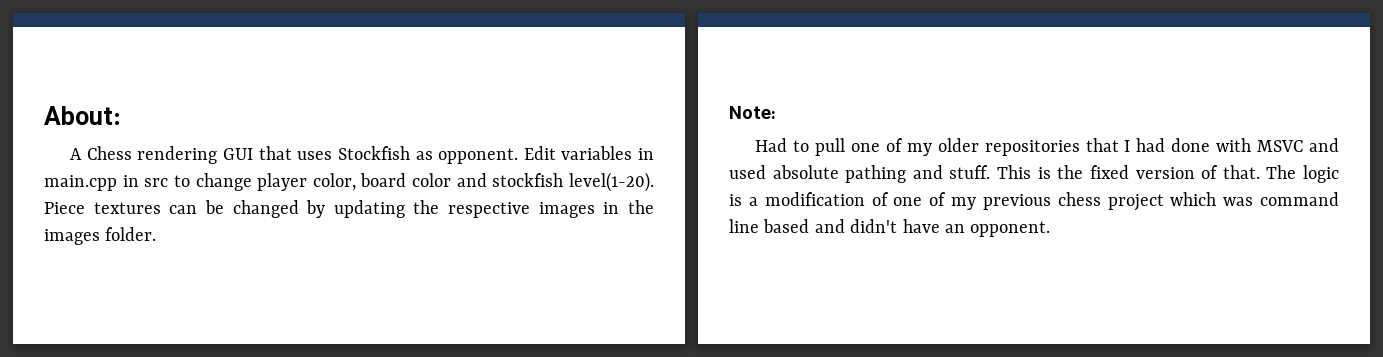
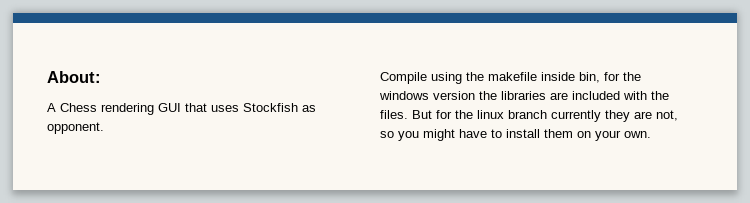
- A Chess rendering GUI that uses Stockfish as opponent. Edit variables in main.cpp in src to change player color, board color and stockfish level(1-20). Piece textures can be changed by updating the respective images in the images folder.
- Note:
- Had to pull one of my older repositories that I had done with MSVC and used absolute pathing and stuff. This is the fixed version of that. The logic is a modification of one of my previous chess project which was command line based and didn't have an opponent.
+ A Chess rendering GUI that uses Stockfish as opponent.
+ Compile using the makefile inside bin, for the windows version the libraries are included with the files. But for the linux branch currently they are not, so you might have to install them on your own.

